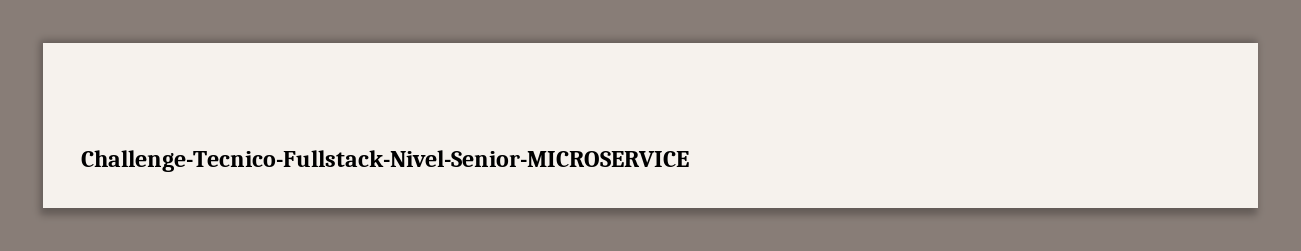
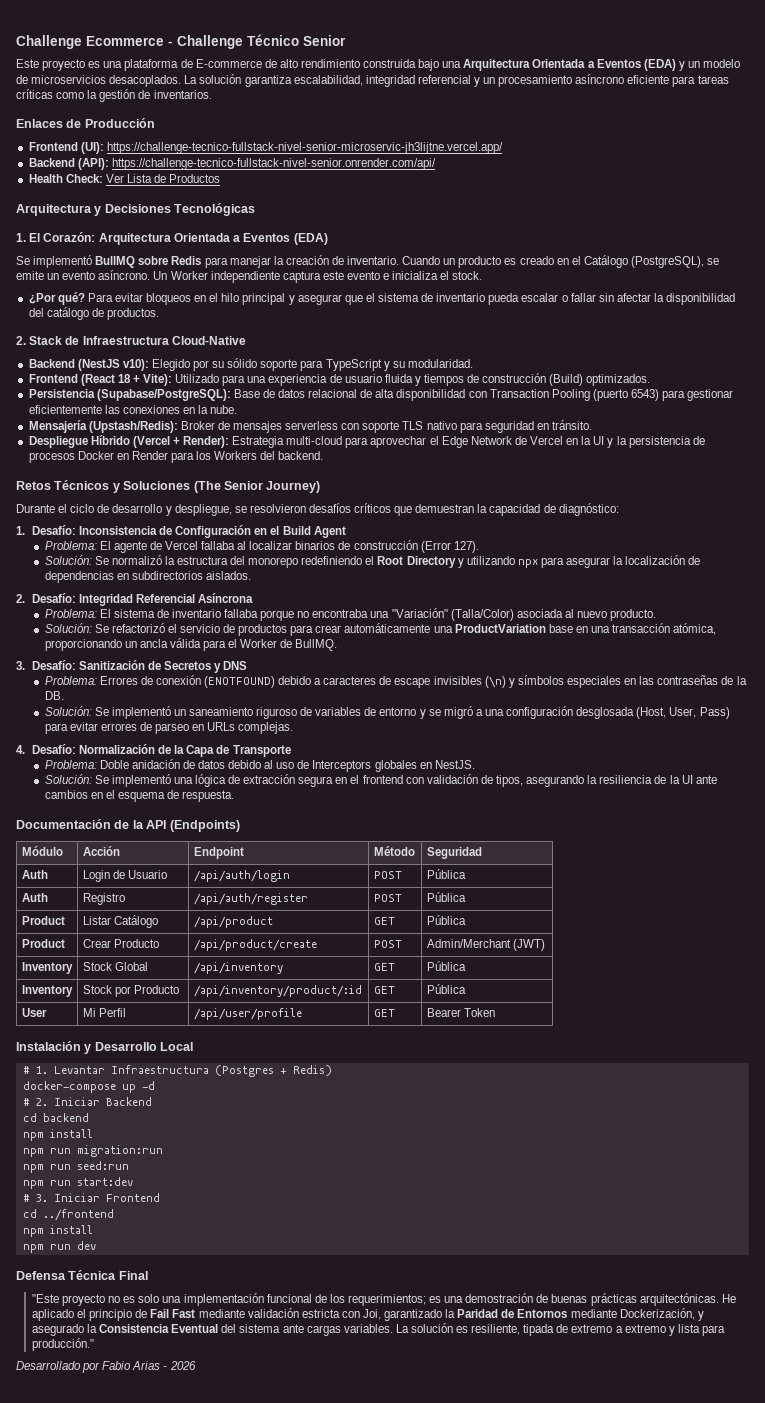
- Challenge-Tecnico-Fullstack-Nivel-Senior-MICROSERVICE
+ Challenge Ecommerce - Challenge Técnico Senior
+ Este proyecto es una plataforma de E-commerce de alto rendimiento construida bajo una Arquitectura Orientada a Eventos (EDA) y un modelo de microservicios desacoplados. La solución garantiza escalabilidad, integridad referencial y un procesamiento asíncrono eficiente para tareas críticas como la gestión de inventarios.
+ Enlaces de Producción
+ Frontend (UI): https://challenge-tecnico-fullstack-nivel-senior-microservic-jh3lijtne.vercel.app/
+ Backend (API): https://challenge-tecnico-fullstack-nivel-senior.onrender.com/api/
+ Health Check: Ver Lista de Productos
+ Arquitectura y Decisiones Tecnológicas
+ 1. El Corazón: Arquitectura Orientada a Eventos (EDA)
+ Se implementó BullMQ sobre Redis para manejar la creación de inventario. Cuando un producto es creado en el Catálogo (PostgreSQL), se emite un evento asíncrono. Un Worker independiente captura este evento e inicializa el stock.
+ ¿Por qué? Para evitar bloqueos en el hilo principal y asegurar que el sistema de inventario pueda escalar o fallar sin afectar la disponibilidad del catálogo de productos.
+ 2. Stack de Infraestructura Cloud-Native
+ Backend (NestJS v10): Elegido por su sólido soporte para TypeScript y su modularidad.
+ Frontend (React 18 + Vite): Utilizado para una experiencia de usuario fluida y tiempos de construcción (Build) optimizados.
+ Persistencia (Supabase/PostgreSQL): Base de datos relacional de alta disponibilidad con Transaction Pooling (puerto 6543) para gestionar eficientemente las conexiones en la nube.
+ Mensajería (Upstash/Redis): Broker de mensajes serverless con soporte TLS nativo para seguridad en tránsito.
+ Despliegue Híbrido (Vercel + Render): Estrategia multi-cloud para aprovechar el Edge Network de Vercel en la UI y la persistencia de procesos Docker en Render para los Workers del backend.
+ Retos Técnicos y Soluciones (The Senior Journey)
+ Durante el ciclo de desarrollo y despliegue, se resolvieron desafíos críticos que demuestran la capacidad de diagnóstico:
+ 1. Desafío: Inconsistencia de Configuración en el Build Agent
+ Problema: El agente de Vercel fallaba al localizar binarios de construcción (Error 127).
+ Solución: Se normalizó la estructura del monorepo redefiniendo el Root Directory y utilizando npx para asegurar la localización de dependencias en subdirectorios aislados.
+ 2. Desafío: Integridad Referencial Asíncrona
+ Problema: El sistema de inventario fallaba porque no encontraba una "Variación" (Talla/Color) asociada al nuevo producto.
+ Solución: Se refactorizó el servicio de productos para crear automáticamente una ProductVariation base en una transacción atómica, proporcionando un ancla válida para el Worker de BullMQ.
+ 3. Desafío: Sanitización de Secretos y DNS
+ Problema: Errores de conexión (ENOTFOUND) debido a caracteres de escape invisibles (\n) y símbolos especiales en las contraseñas de la DB.
+ Solución: Se implementó un saneamiento riguroso de variables de entorno y se migró a una configuración desglosada (Host, User, Pass) para evitar errores de parseo en URLs complejas.
+ 4. Desafío: Normalización de la Capa de Transporte
+ Problema: Doble anidación de datos debido al uso de Interceptors globales en NestJS.
+ Solución: Se implementó una lógica de extracción segura en el frontend con validación de tipos, asegurando la resiliencia de la UI ante cambios en el esquema de respuesta.
+ Documentación de la API (Endpoints)
+ Módulo | Acción | Endpoint | Método | Seguridad
+ Auth | Login de Usuario | /api/auth/login | POST | Pública
+ Auth | Registro | /api/auth/register | POST | Pública
+ Product | Listar Catálogo | /api/product | GET | Pública
+ Product | Crear Producto | /api/product/create | POST | Admin/Merchant (JWT)
+ Inventory | Stock Global | /api/inventory | GET | Pública
+ Inventory | Stock por Producto | /api/inventory/product/:id | GET | Pública
+ User | Mi Perfil | /api/user/profile | GET | Bearer Token
+ Instalación y Desarrollo Local
+ # 1. Levantar Infraestructura (Postgres + Redis)
+ docker-compose up -d
+ # 2. Iniciar Backend
+ cd backend
+ npm install
+ npm run migration:run
+ npm run seed:run
+ npm run start:dev
+ # 3. Iniciar Frontend
+ cd ../frontend
+ npm install
+ npm run dev
+ Defensa Técnica Final
+ "Este proyecto no es solo una implementación funcional de los requerimientos; es una demostración de buenas prácticas arquitectónicas. He aplicado el principio de Fail Fast mediante validación estricta con Joi, garantizado la Paridad de Entornos mediante Dockerización, y asegurado la Consistencia Eventual del sistema ante cargas variables. La solución es resiliente, tipada de extremo a extremo y lista para producción."
+ Desarrollado por Fabio Arias - 2026

